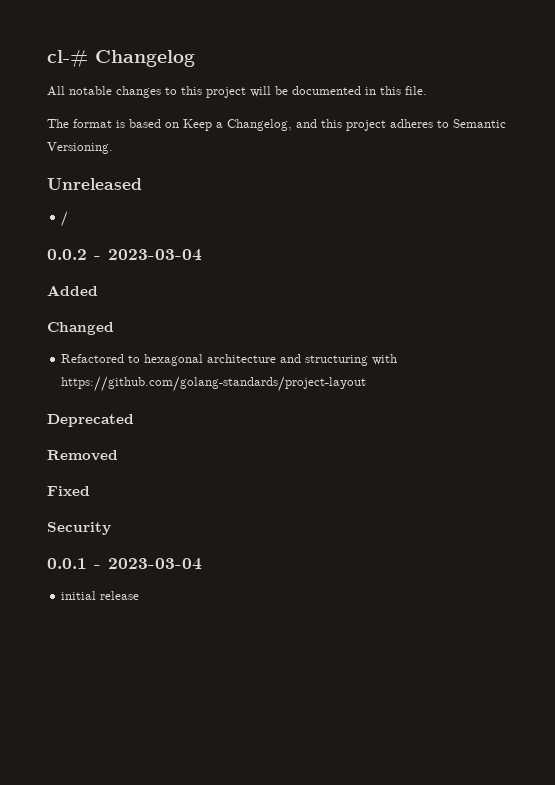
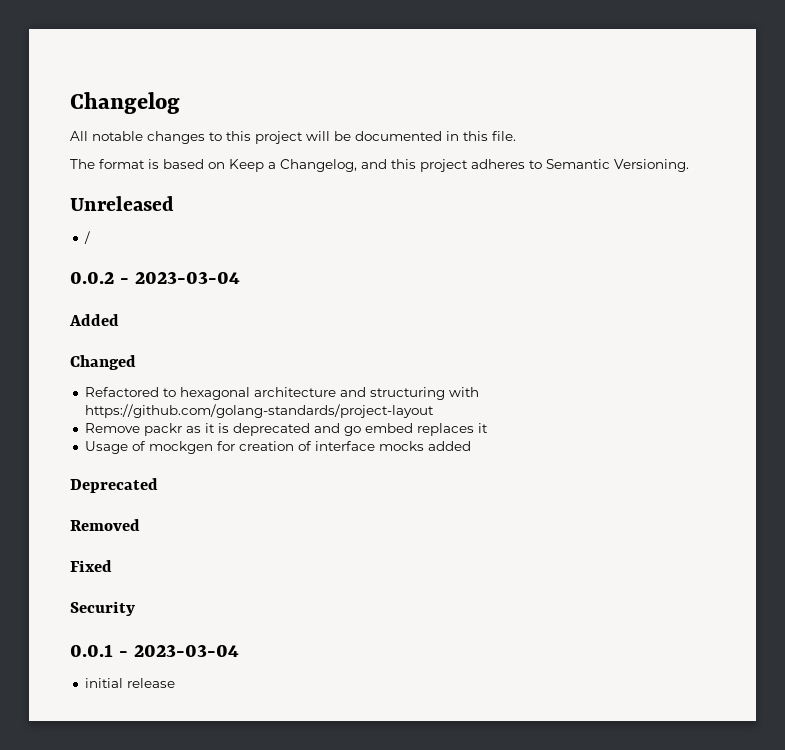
- cl-# Changelog
+ Changelog
+ Remove packr as it is deprecated and go embed replaces it
+ Usage of mockgen for creation of interface mocks added

